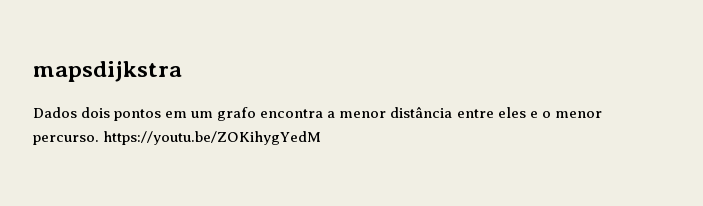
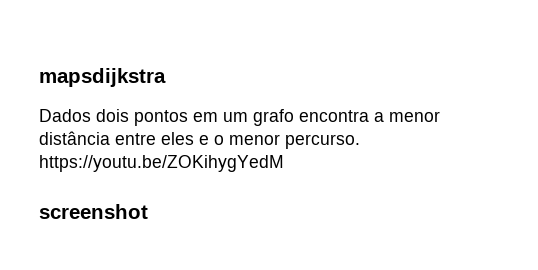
+ screenshot

